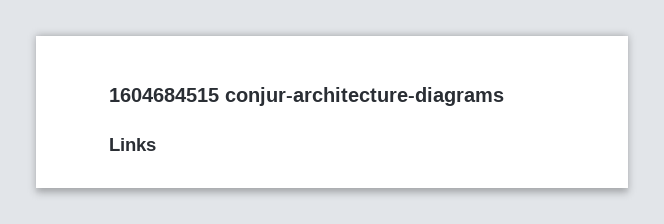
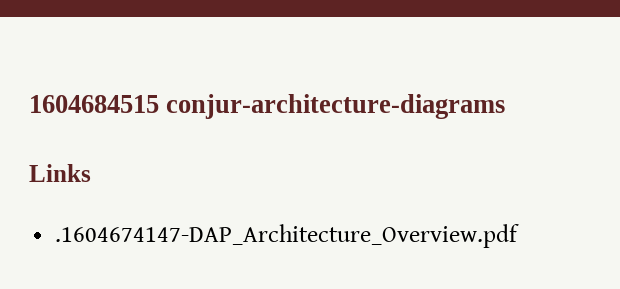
+ .1604674147-DAP_Architecture_Overview.pdf

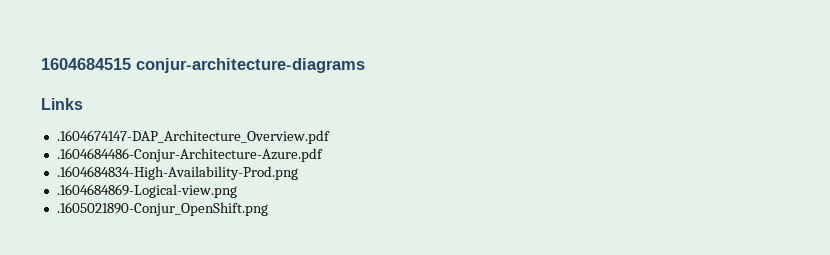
+ .1604684486-Conjur-Architecture-Azure.pdf
+ .1604684834-High-Availability-Prod.png
+ .1604684869-Logical-view.png
+ .1605021890-Conjur_OpenShift.png

